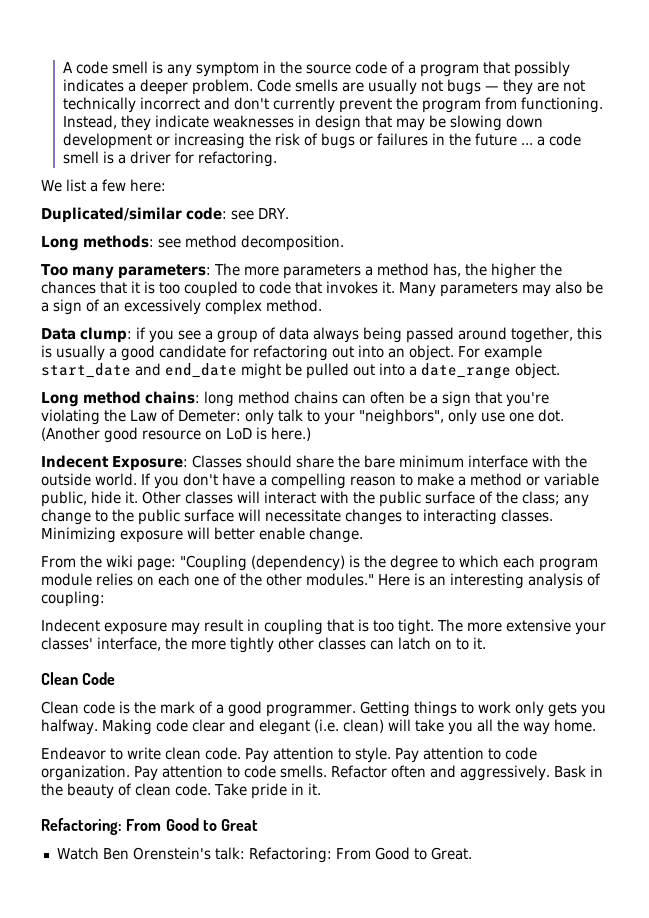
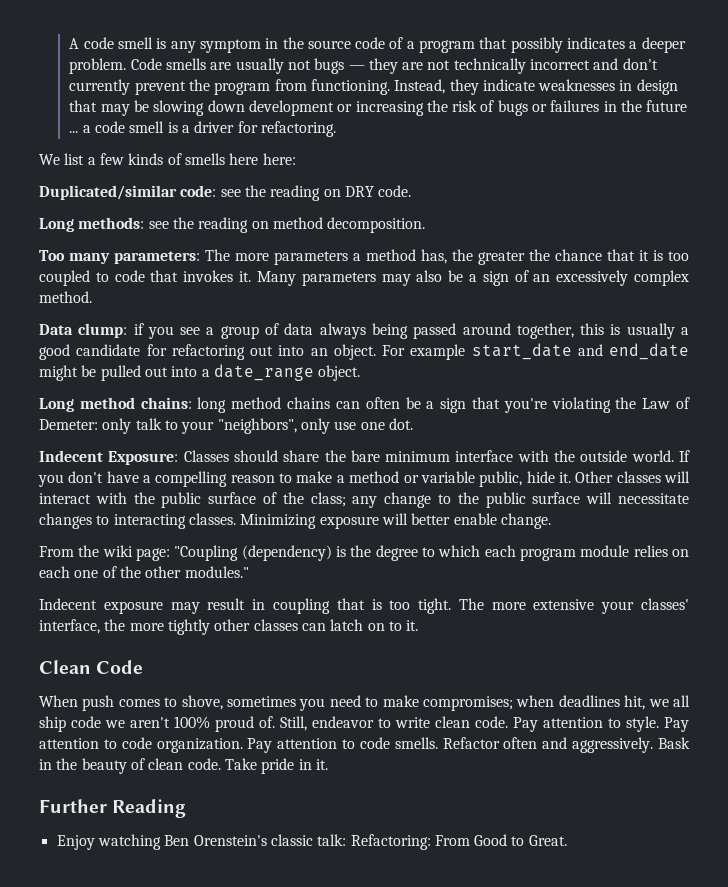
- We list a few here:
+ We list a few kinds of smells here here:
- Duplicated/similar code: see DRY.
+ Duplicated/similar code: see the reading on DRY code.
- Long methods: see method decomposition.
+ Long methods: see the reading on method decomposition.
- Too many parameters: The more parameters a method has, the higher the chances that it is too coupled to code that invokes it.
+ Too many parameters: The more parameters a method has, the greater the chance that it is too coupled to code that invokes it.
- (Another good resource on LoD is here.)
- Here is an interesting analysis of coupling:
- Clean code is the mark of a good programmer. Getting things to work only gets you halfway. Making code clear and elegant (i.e. clean) will take you all the way home.
- Endeavor to write clean code.
+ When push comes to shove, sometimes you need to make compromises; when deadlines hit, we all ship code we aren't 100% proud of. Still, endeavor to write clean code.
- Refactoring: From Good to Great
- Watch Ben Orenstein's talk: Refactoring: From Good to Great.
+ Further Reading
+ Enjoy watching Ben Orenstein's classic talk: Refactoring: From Good to Great.

